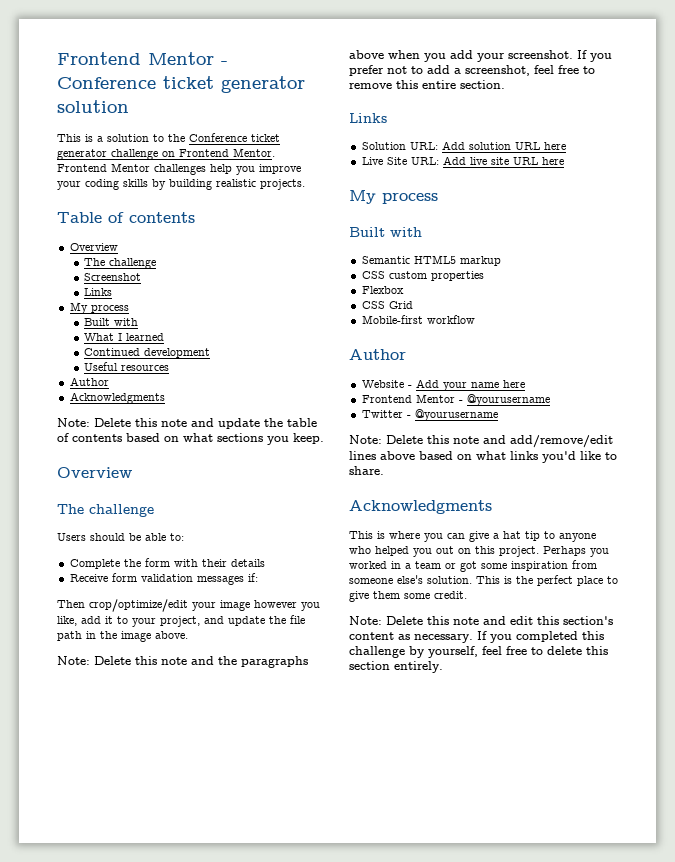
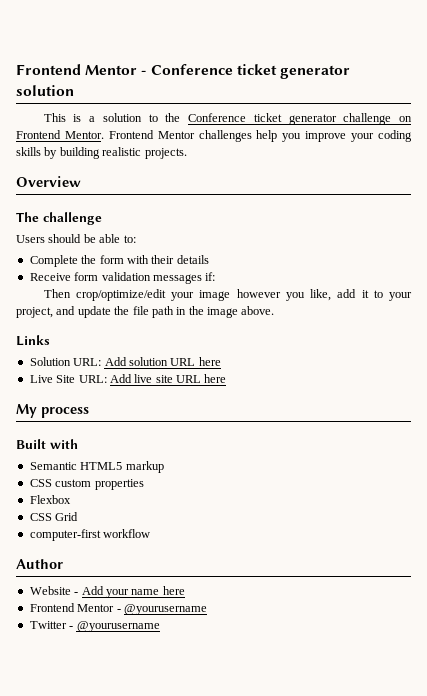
- Table of contents
- Overview
- The challenge
- Screenshot
- Links
- My process
- Built with
- What I learned
- Continued development
- Useful resources
- Author
- Acknowledgments
- Note: Delete this note and update the table of contents based on what sections you keep.
- Note: Delete this note and the paragraphs above when you add your screenshot. If you prefer not to add a screenshot, feel free to remove this entire section.
- Mobile-first workflow
+ computer-first workflow
- Note: Delete this note and add/remove/edit lines above based on what links you'd like to share.
- Acknowledgments
- This is where you can give a hat tip to anyone who helped you out on this project. Perhaps you worked in a team or got some inspiration from someone else's solution. This is the perfect place to give them some credit.
- Note: Delete this note and edit this section's content as necessary. If you completed this challenge by yourself, feel free to delete this section entirely.

